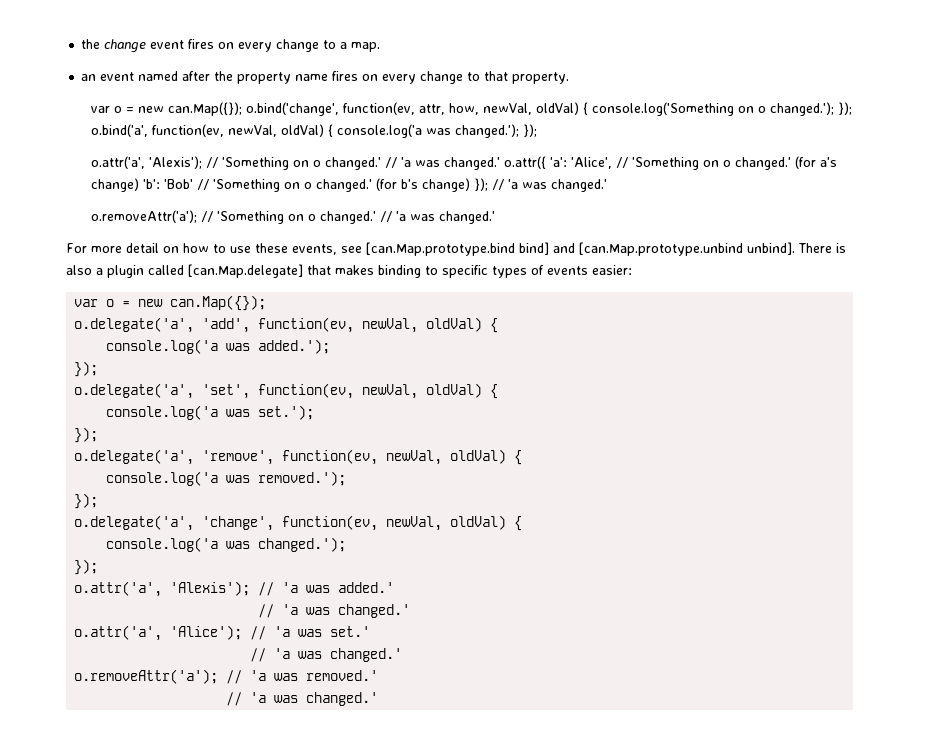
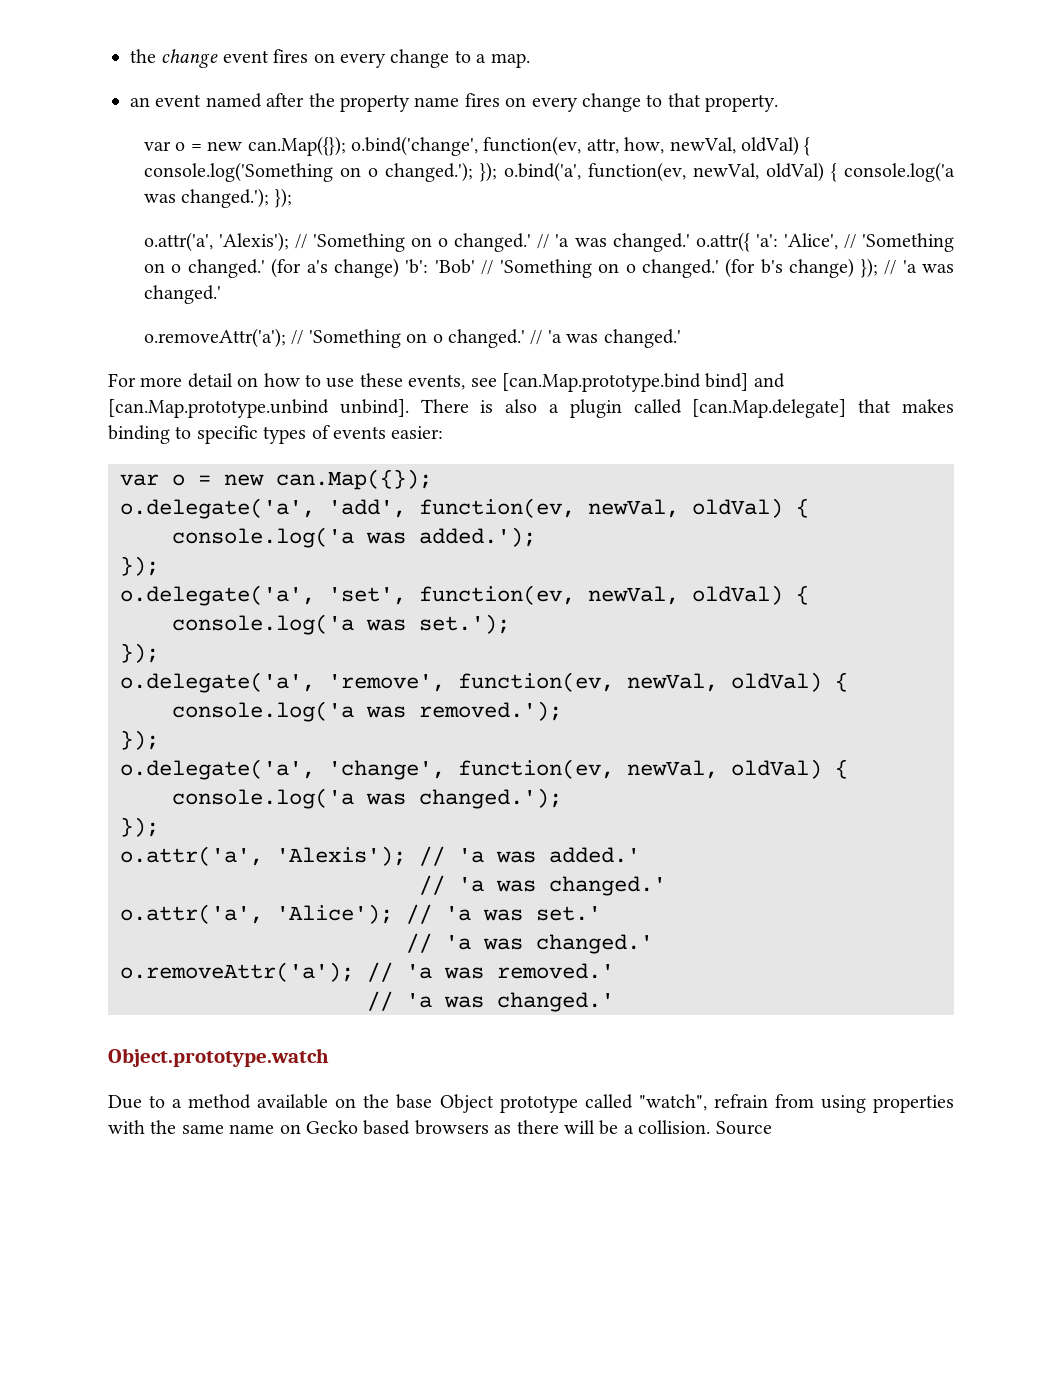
+ Object.prototype.watch
+ Due to a method available on the base Object prototype called "watch", refrain from using properties with the same name on Gecko based browsers as there will be a collision. Source

